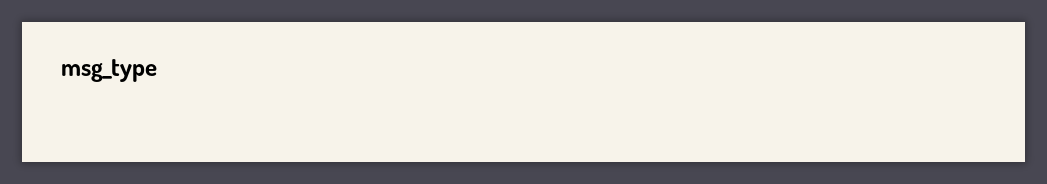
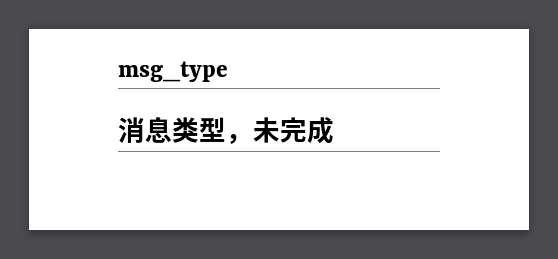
+ 消息类型，未完成

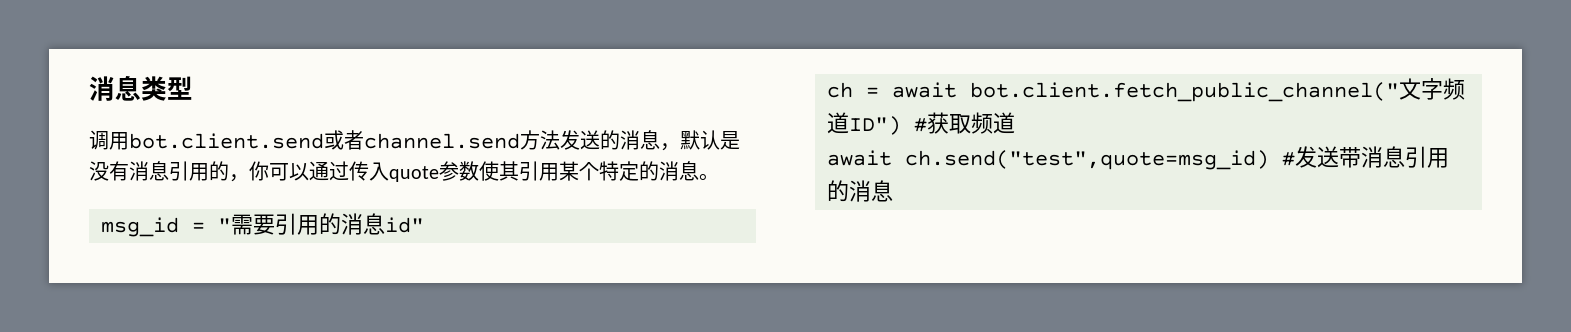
- msg_type
- 消息类型，未完成
+ 消息类型
+ 调用bot.client.send或者channel.send方法发送的消息，默认是没有消息引用的，你可以通过传入quote参数使其引用某个特定的消息。
+ msg_id = "需要引用的消息id"
+ ch = await bot.client.fetch_public_channel("文字频道ID") #获取频道
+ await ch.send("test",quote=msg_id) #发送带消息引用的消息

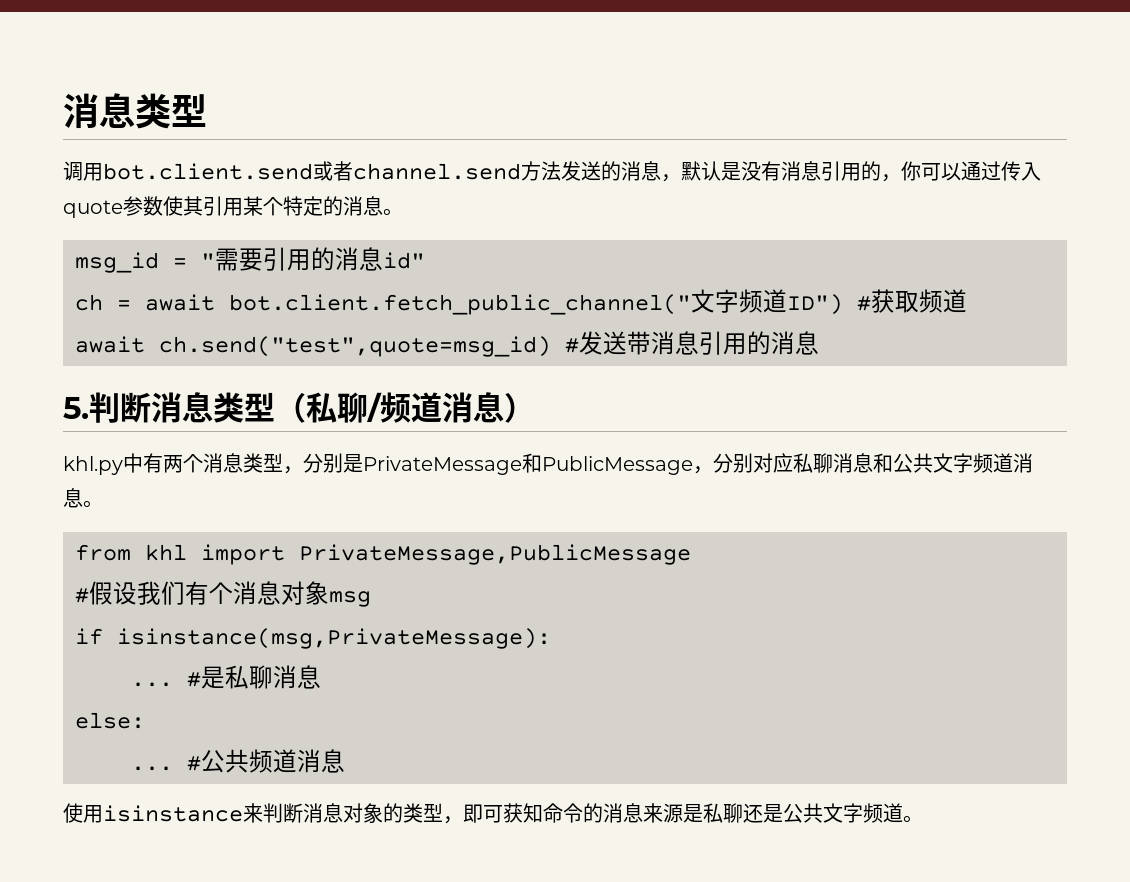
+ 5.判断消息类型（私聊/频道消息）
+ khl.py中有两个消息类型，分别是PrivateMessage和PublicMessage，分别对应私聊消息和公共文字频道消息。
+ from khl import PrivateMessage,PublicMessage
+ #假设我们有个消息对象msg
+ if isinstance(msg,PrivateMessage):
+ ... #是私聊消息
+ else:
+ ... #公共频道消息
+ 使用isinstance来判断消息对象的类型，即可获知命令的消息来源是私聊还是公共文字频道。

